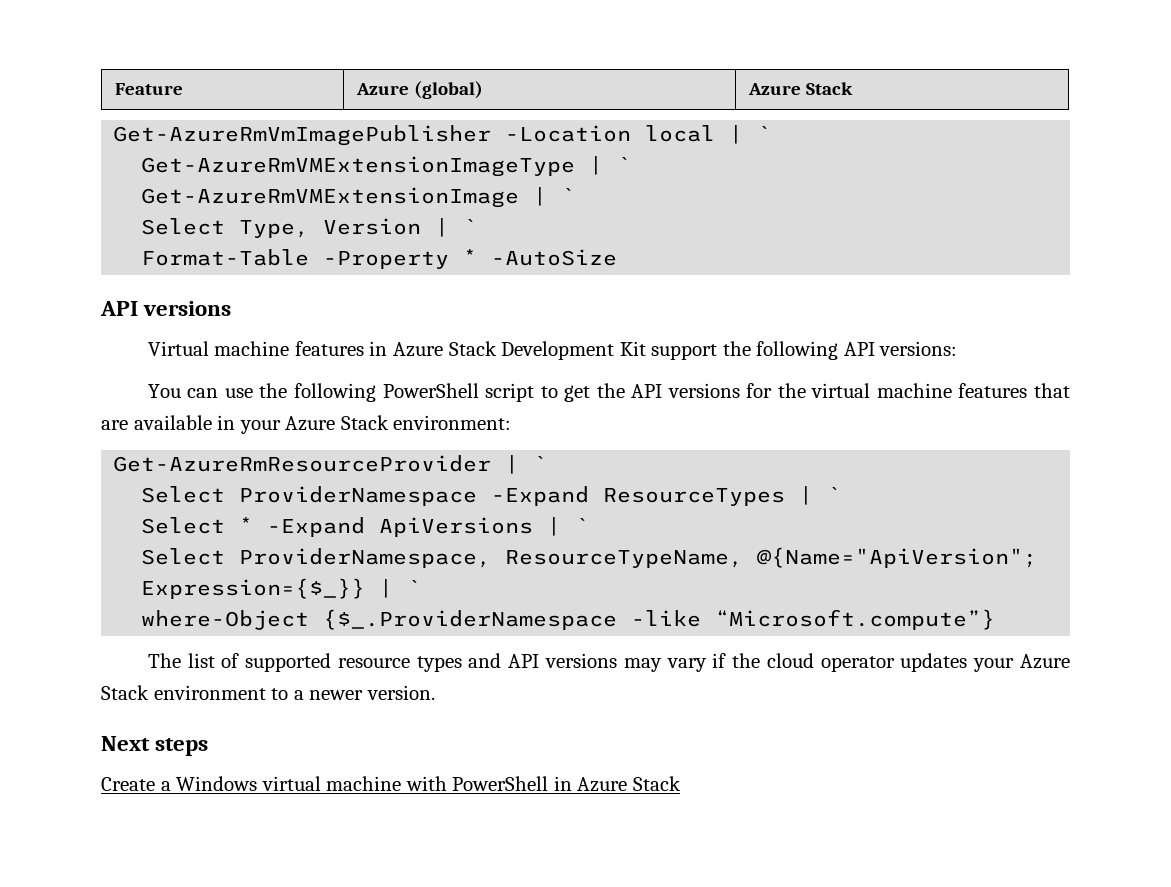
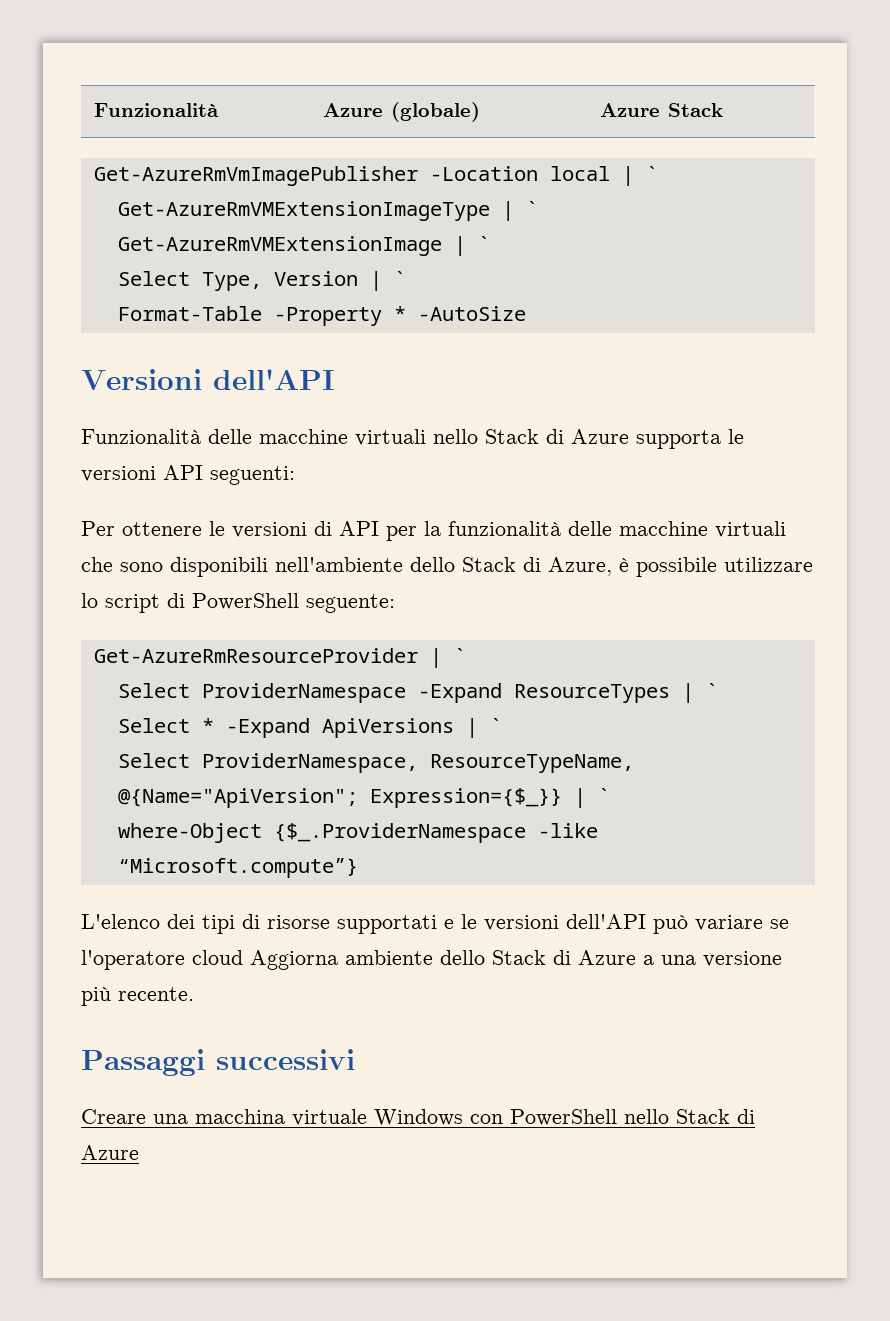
- Feature | Azure (global) | Azure Stack
+ Funzionalità | Azure (globale) | Azure Stack
  Format-Table -Property * -AutoSize
- API versions
- Virtual machine features in Azure Stack Development Kit support the following API versions:
- You can use the following PowerShell script to get the API versions for the virtual machine features that are available in your Azure Stack environment:
+ Versioni dell'API
+ Funzionalità delle macchine virtuali nello Stack di Azure supporta le versioni API seguenti:
+ Per ottenere le versioni di API per la funzionalità delle macchine virtuali che sono disponibili nell'ambiente dello Stack di Azure, è possibile utilizzare lo script di PowerShell seguente:
- The list of supported resource types and API versions may vary if the cloud operator updates your Azure Stack environment to a newer version.
- Next steps
- Create a Windows virtual machine with PowerShell in Azure Stack
+ L'elenco dei tipi di risorse supportati e le versioni dell'API può variare se l'operatore cloud Aggiorna ambiente dello Stack di Azure a una versione più recente.
+ Passaggi successivi
+ Creare una macchina virtuale Windows con PowerShell nello Stack di Azure

